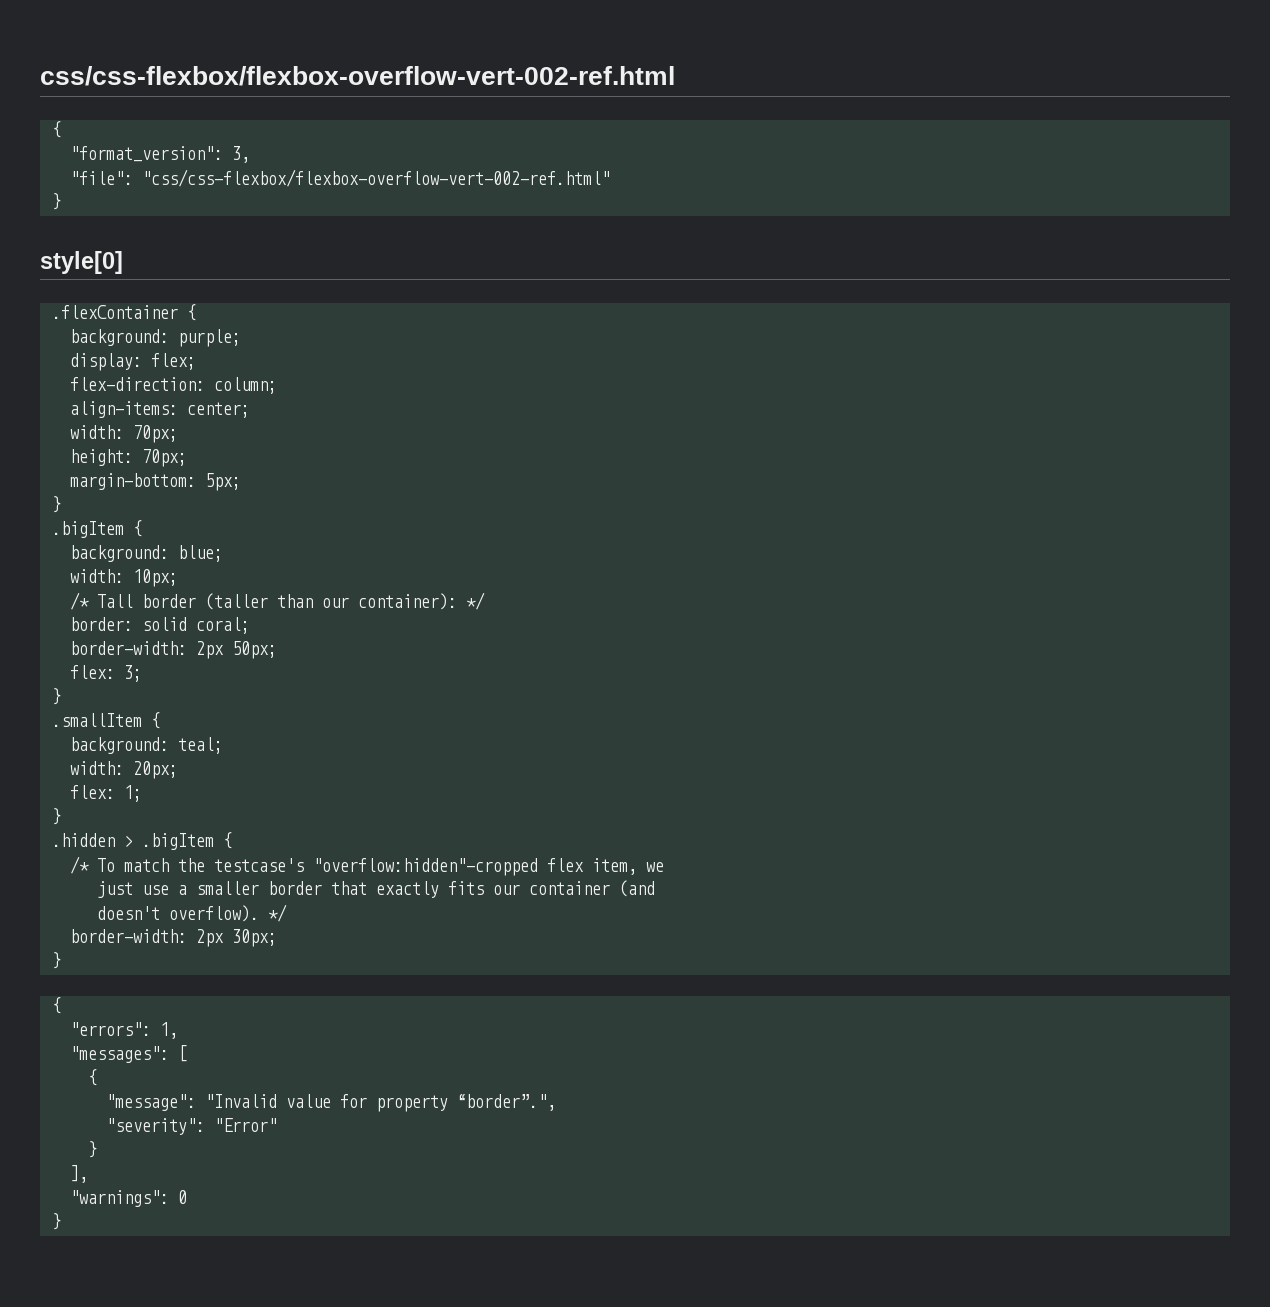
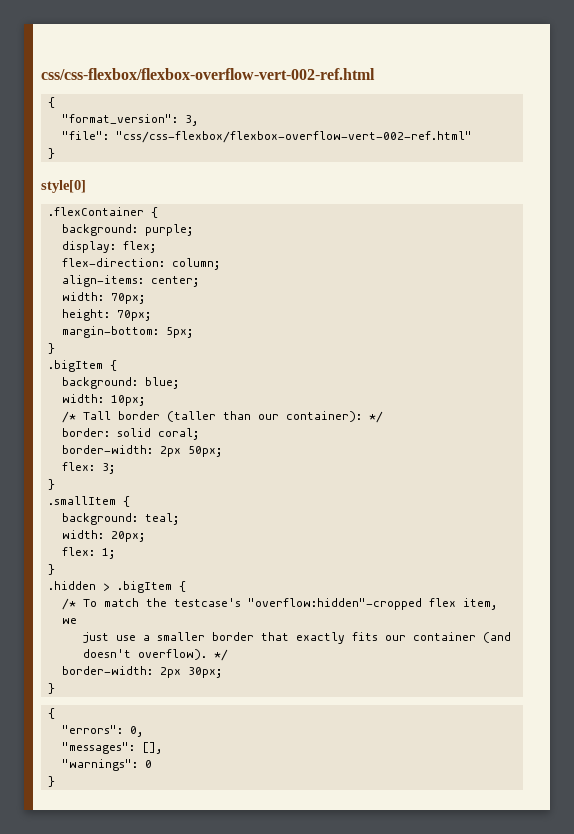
- "errors": 1,
+ "errors": 0,
- "messages": [
- {
- "message": "Invalid value for property “border”.",
- "severity": "Error"
- }
- ],
+ "messages": [],

